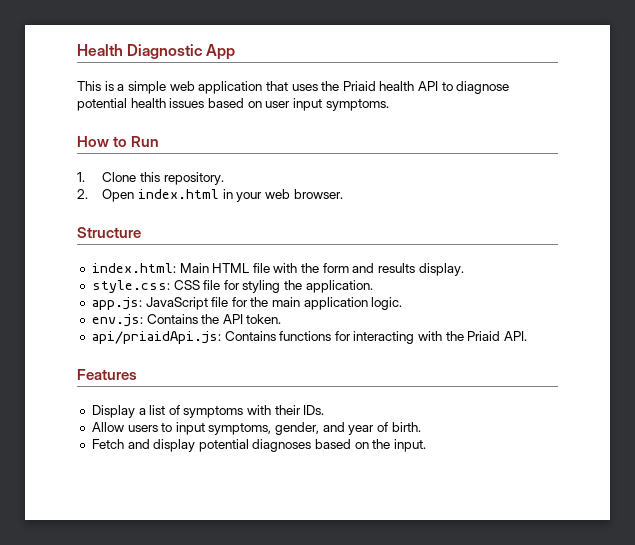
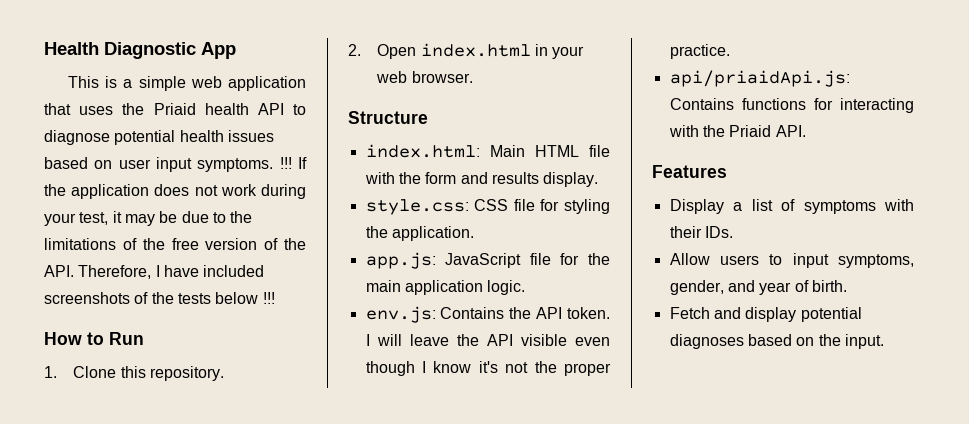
+ !!! If the application does not work during your test, it may be due to the limitations of the free version of the API. Therefore, I have included screenshots of the tests below !!!
+ I will leave the API visible even though I know it's not the proper practice.

